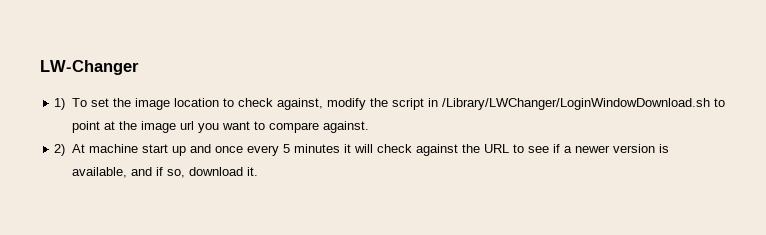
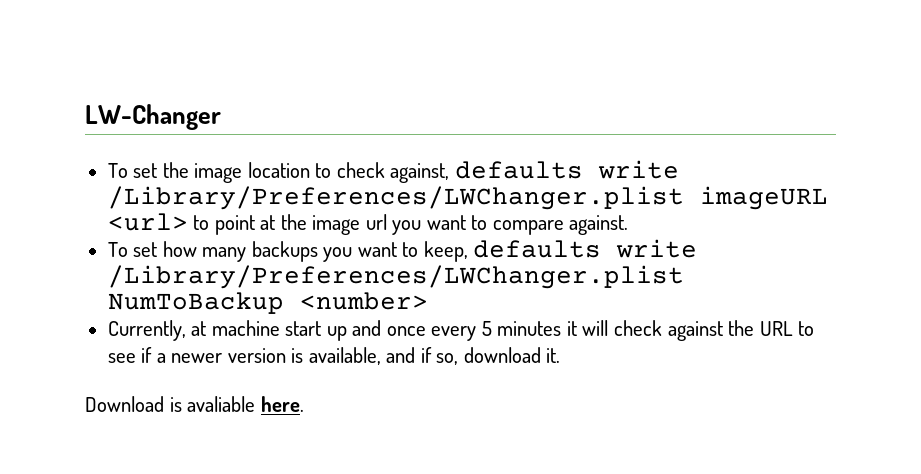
- 1) To set the image location to check against, modify the script in /Library/LWChanger/LoginWindowDownload.sh to point at the image url you want to compare against.
+ To set the image location to check against, defaults write /Library/Preferences/LWChanger.plist imageURL <url> to point at the image url you want to compare against.
- 2) At machine start up and once every 5 minutes it will check against the URL to see if a newer version is available, and if so, download it.
+ To set how many backups you want to keep, defaults write /Library/Preferences/LWChanger.plist NumToBackup <number>
+ Currently, at machine start up and once every 5 minutes it will check against the URL to see if a newer version is available, and if so, download it.
+ Download is avaliable here.

